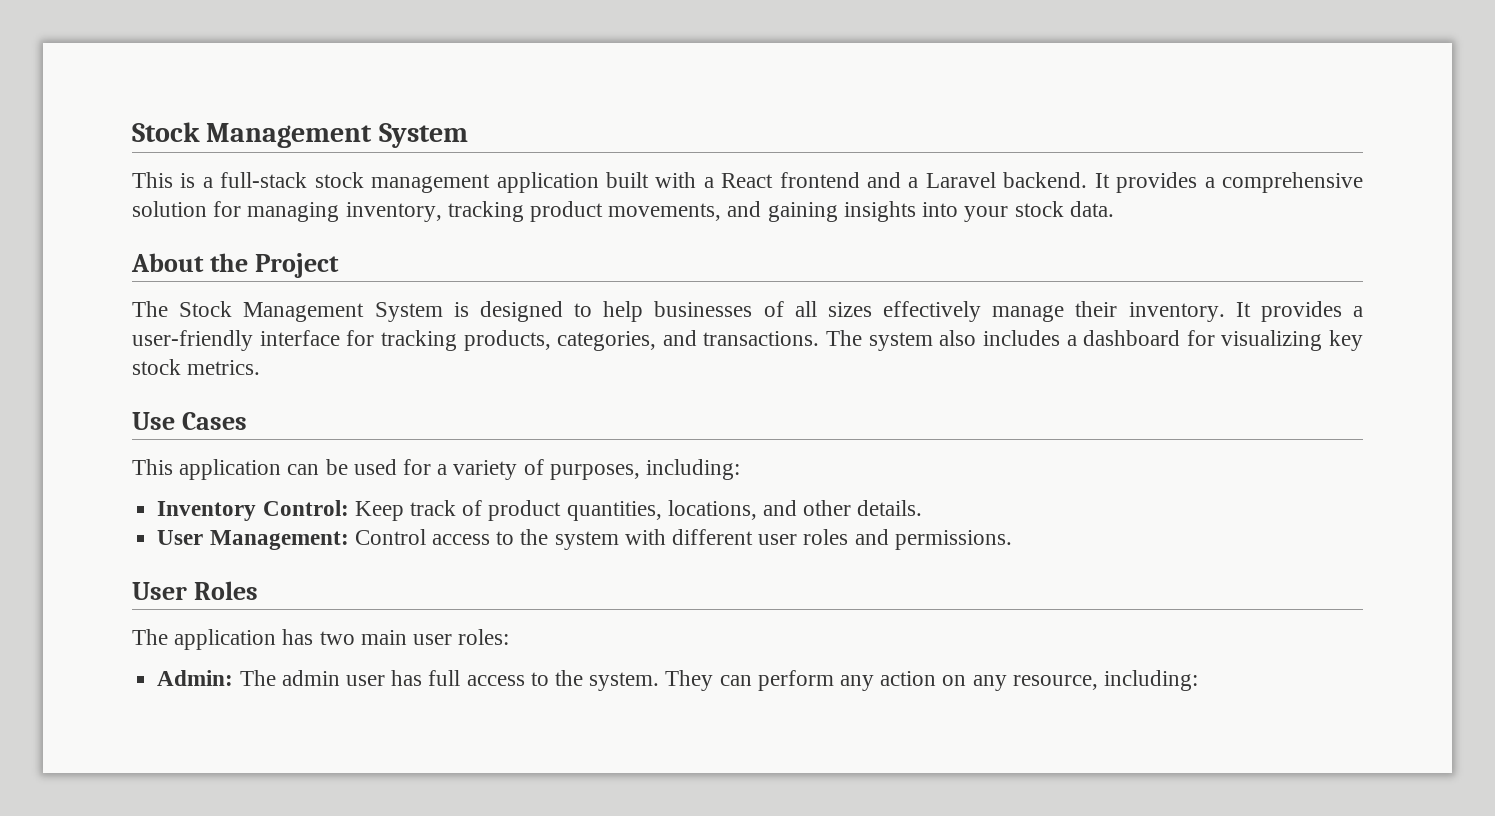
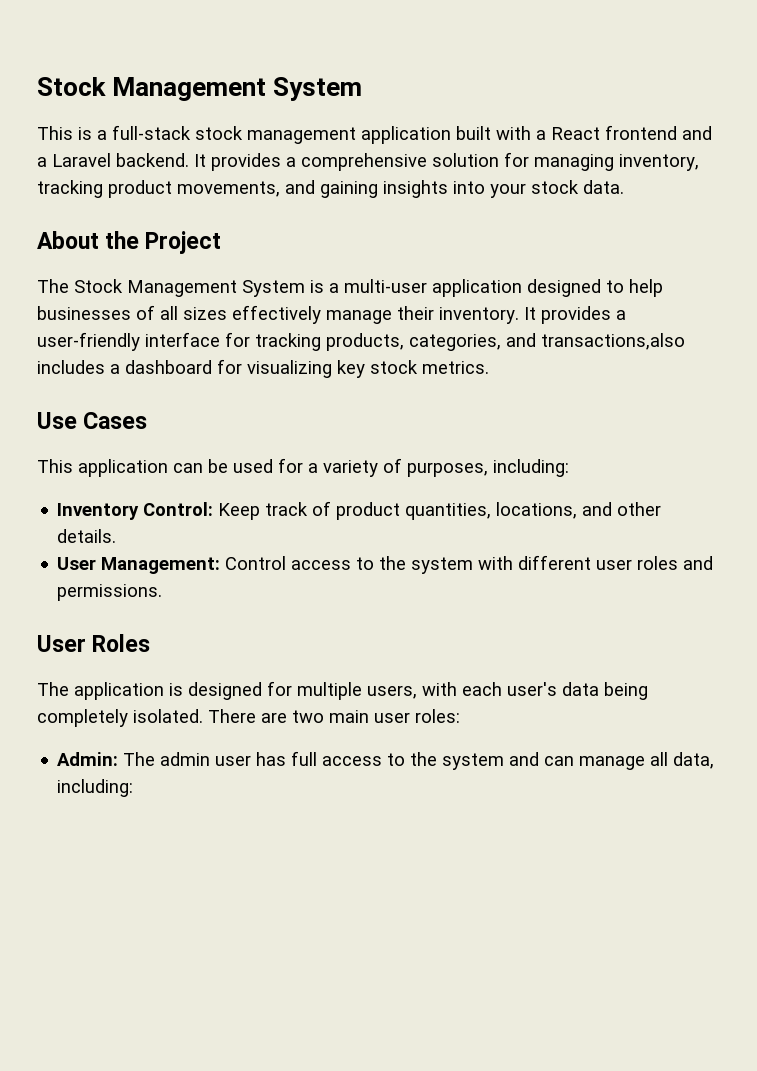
- The Stock Management System is designed to help businesses of all sizes effectively manage their inventory.
+ The Stock Management System is a multi-user application designed to help businesses of all sizes effectively manage their inventory.
- It provides a user-friendly interface for tracking products, categories, and transactions. The system also includes a dashboard for visualizing key stock metrics.
+ It provides a user-friendly interface for tracking products, categories, and transactions,also includes a dashboard for visualizing key stock metrics.
- The application has two main user roles:
+ The application is designed for multiple users, with each user's data being completely isolated. There are two main user roles:
- Admin: The admin user has full access to the system. They can perform any action on any resource, including:
+ Admin: The admin user has full access to the system and can manage all data, including:

